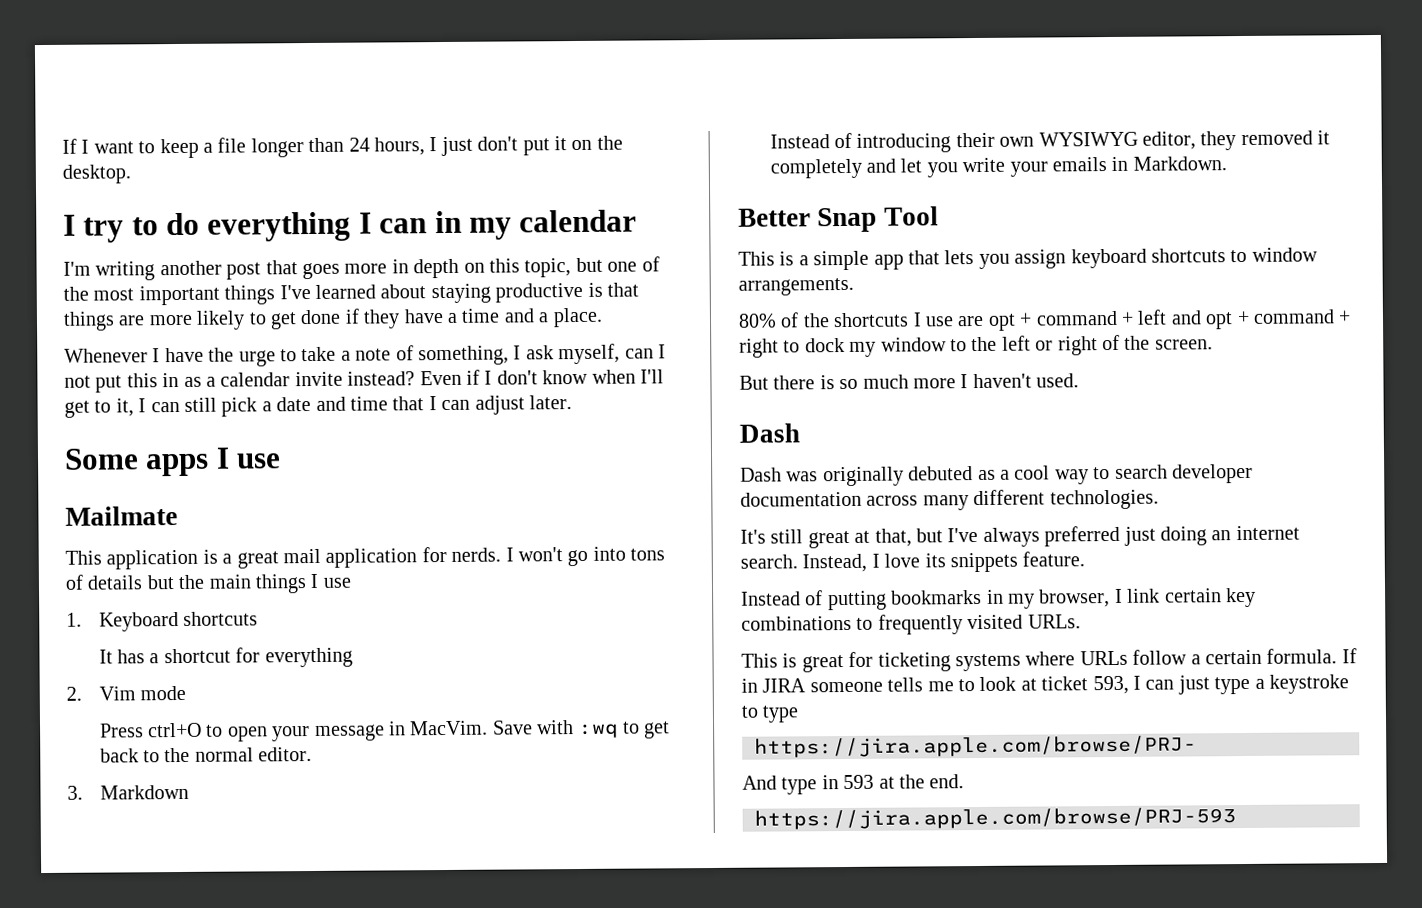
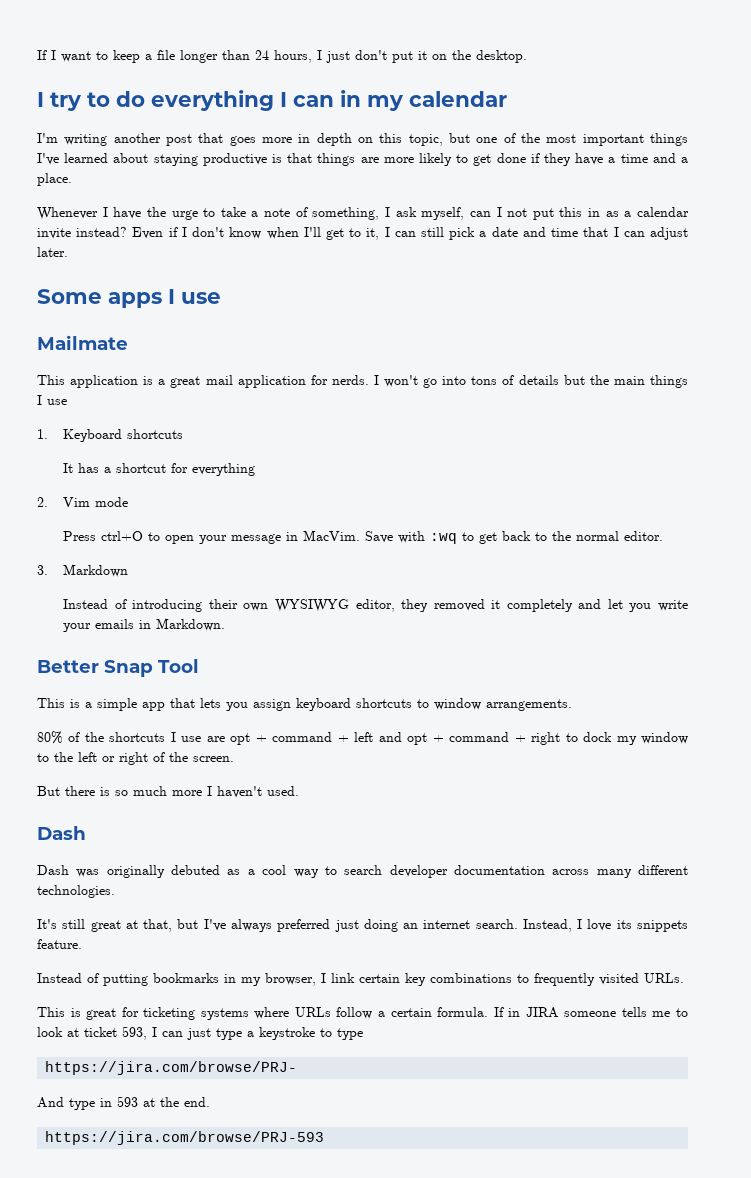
- https://jira.apple.com/browse/PRJ-
+ https://jira.com/browse/PRJ-
- https://jira.apple.com/browse/PRJ-593
+ https://jira.com/browse/PRJ-593

